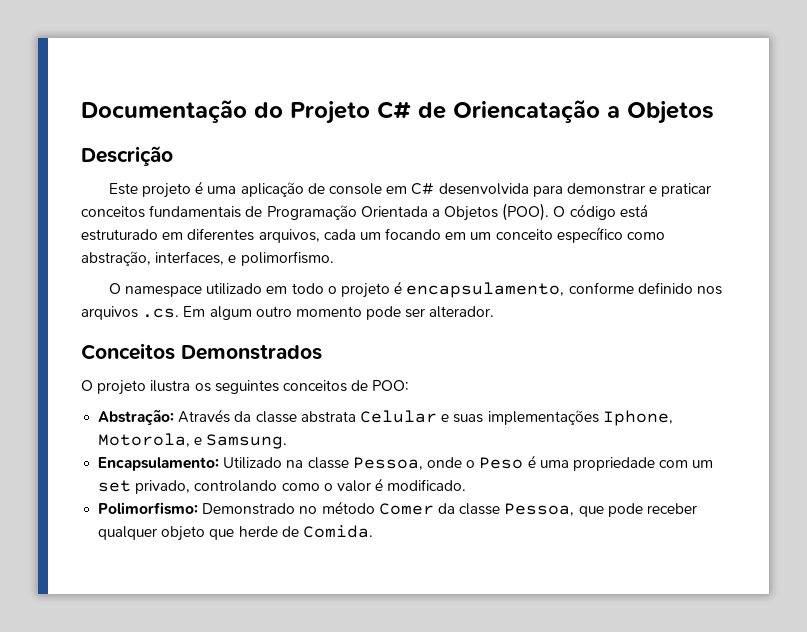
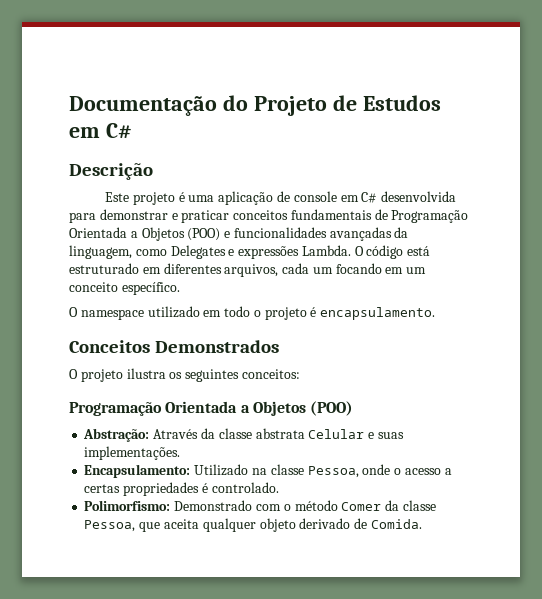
- Documentação do Projeto C# de Oriencatação a Objetos
+ Documentação do Projeto de Estudos em C#
- Este projeto é uma aplicação de console em C# desenvolvida para demonstrar e praticar conceitos fundamentais de Programação Orientada a Objetos (POO).
+ Este projeto é uma aplicação de console em C# desenvolvida para demonstrar e praticar conceitos fundamentais de Programação Orientada a Objetos (POO) e funcionalidades avançadas da linguagem, como Delegates e expressões Lambda.
- O código está estruturado em diferentes arquivos, cada um focando em um conceito específico como abstração, interfaces, e polimorfismo.
+ O código está estruturado em diferentes arquivos, cada um focando em um conceito específico.
- O namespace utilizado em todo o projeto é encapsulamento, conforme definido nos arquivos .cs. Em algum outro momento pode ser alterador.
+ O namespace utilizado em todo o projeto é encapsulamento.
- O projeto ilustra os seguintes conceitos de POO:
+ O projeto ilustra os seguintes conceitos:
+ Programação Orientada a Objetos (POO)
- Abstração: Através da classe abstrata Celular e suas implementações Iphone, Motorola, e Samsung.
+ Abstração: Através da classe abstrata Celular e suas implementações.
- Encapsulamento: Utilizado na classe Pessoa, onde o Peso é uma propriedade com um set privado, controlando como o valor é modificado.
+ Encapsulamento: Utilizado na classe Pessoa, onde o acesso a certas propriedades é controlado.
- Polimorfismo: Demonstrado no método Comer da classe Pessoa, que pode receber qualquer objeto que herde de Comida.
+ Polimorfismo: Demonstrado com o método Comer da classe Pessoa, que aceita qualquer objeto derivado de Comida.

